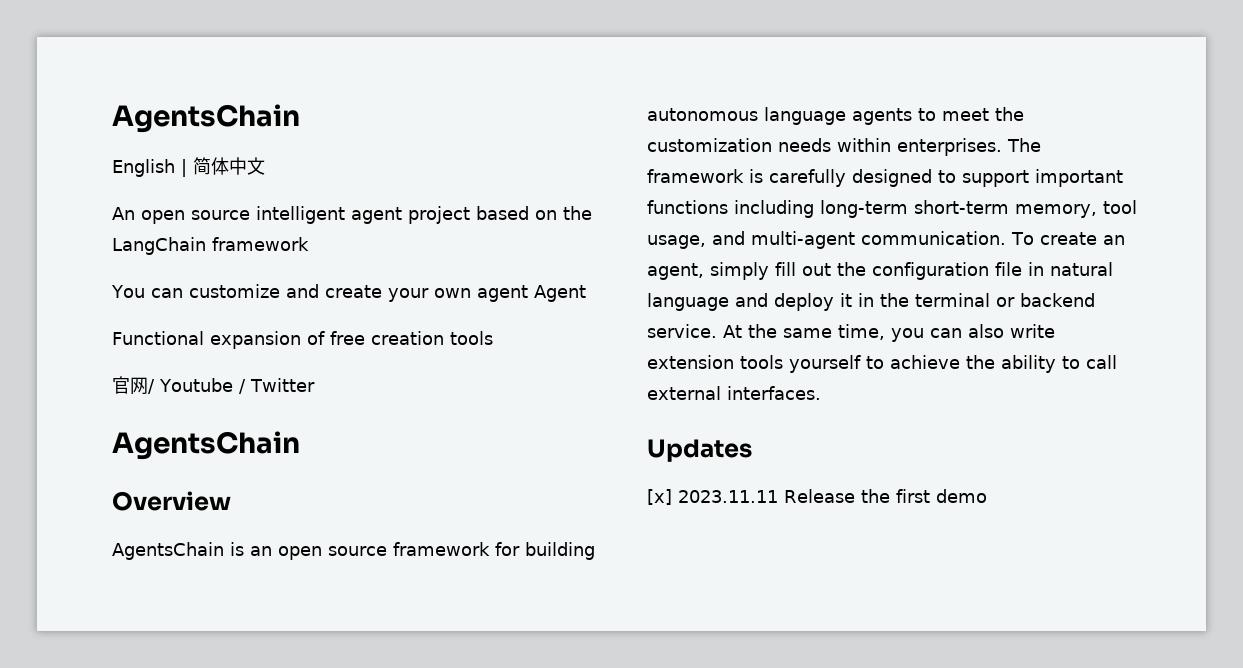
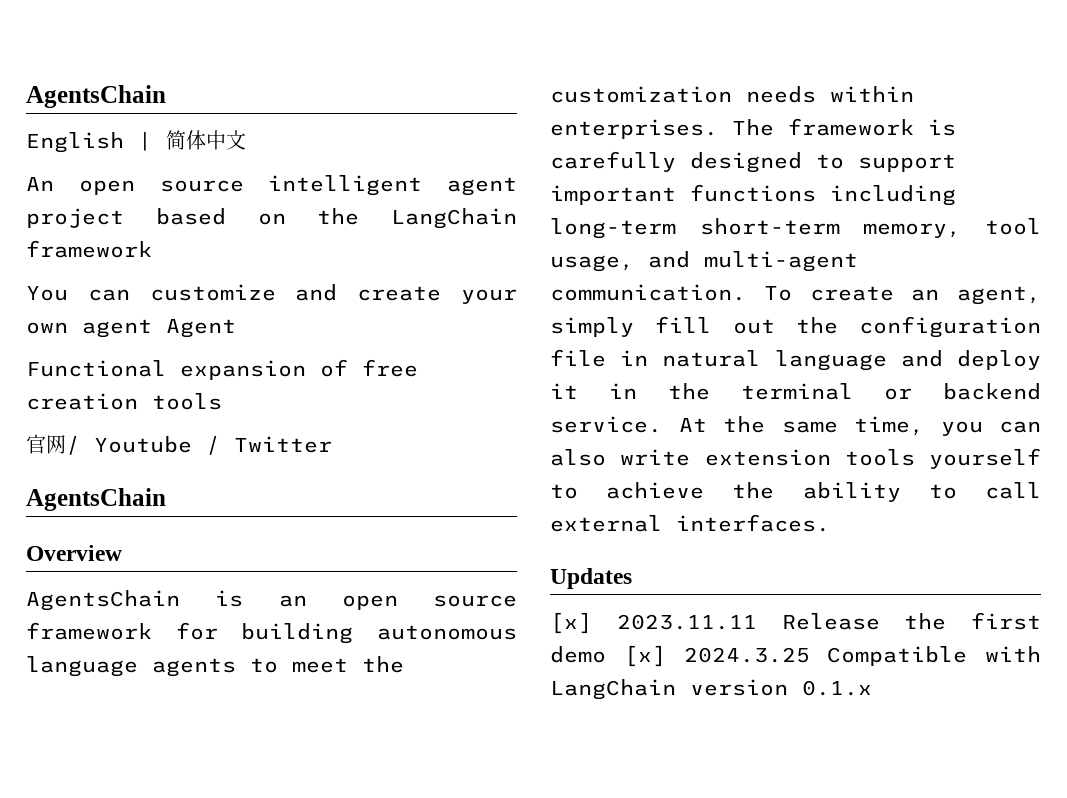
- [x] 2023.11.11 Release the first demo
+ [x] 2023.11.11 Release the first demo [x] 2024.3.25 Compatible with LangChain version 0.1.x

